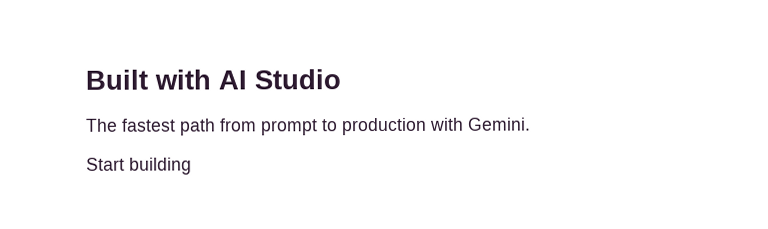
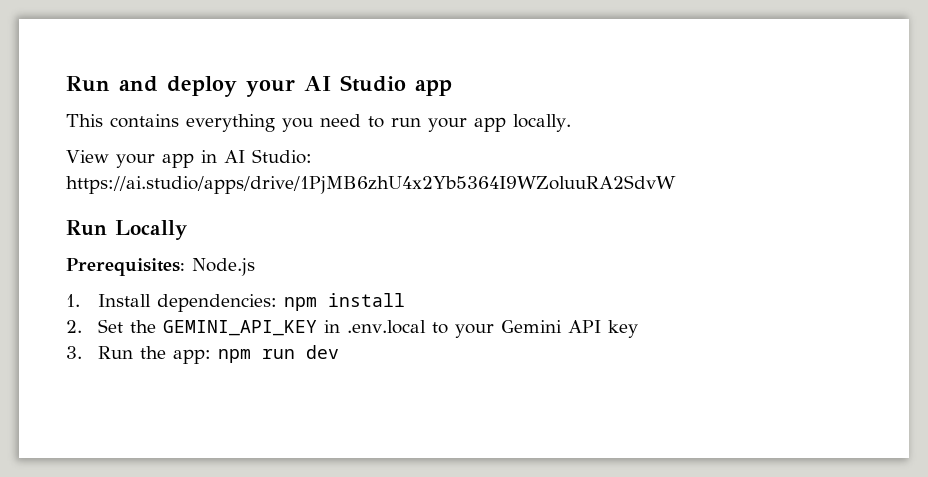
- Built with AI Studio
- The fastest path from prompt to production with Gemini.
- Start building
+ Run and deploy your AI Studio app
+ This contains everything you need to run your app locally.
+ View your app in AI Studio: https://ai.studio/apps/drive/1PjMB6zhU4x2Yb5364I9WZoluuRA2SdvW
+ Run Locally
+ Prerequisites: Node.js
+ 1. Install dependencies: npm install
+ 2. Set the GEMINI_API_KEY in .env.local to your Gemini API key
+ 3. Run the app: npm run dev

